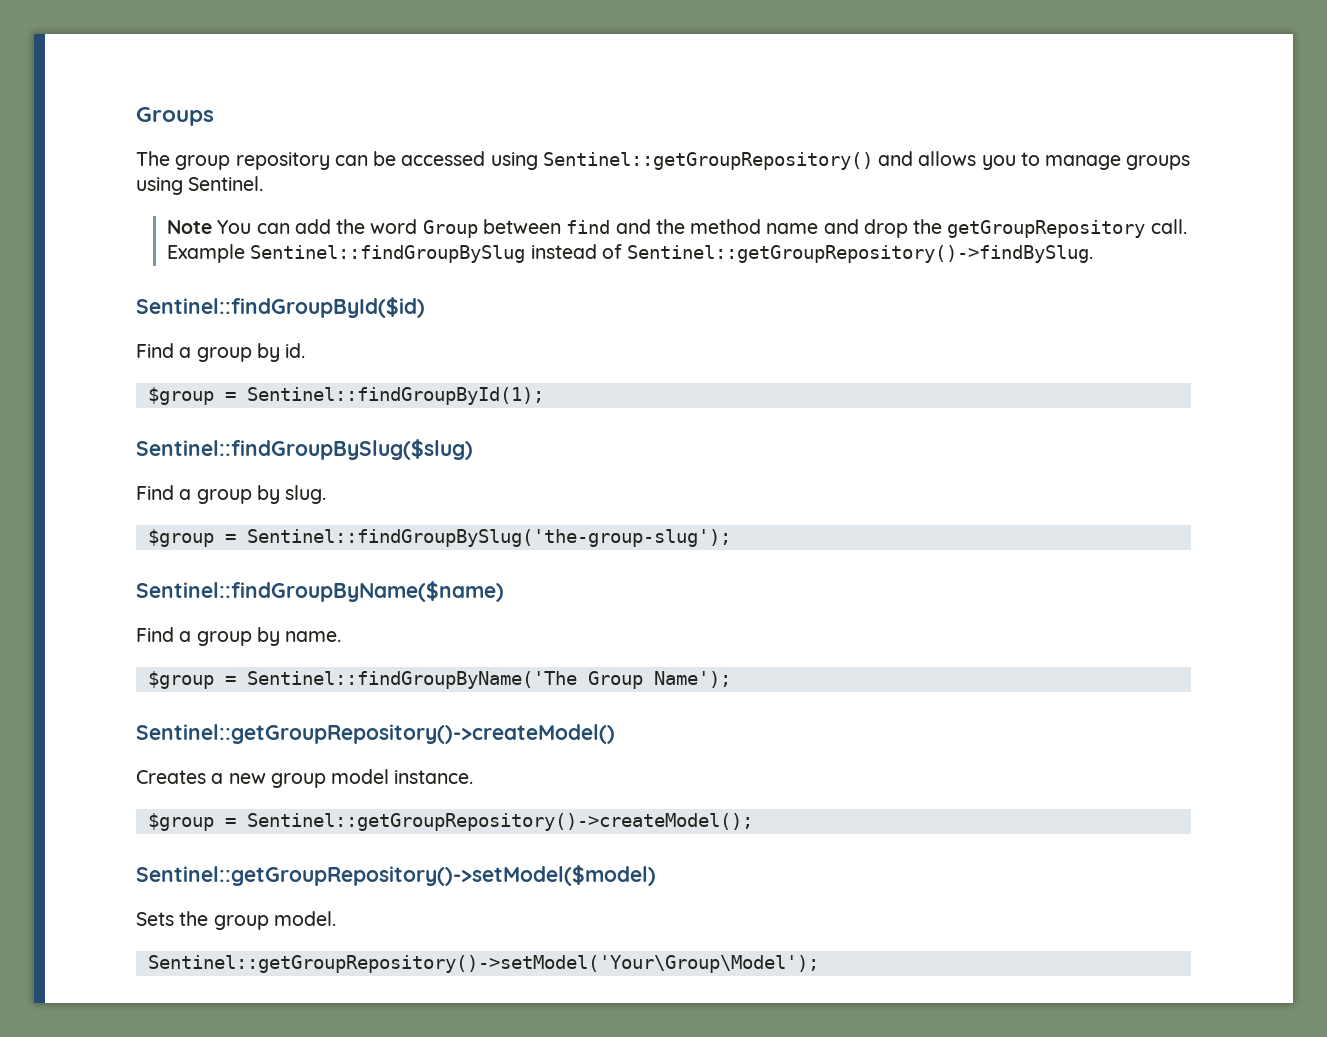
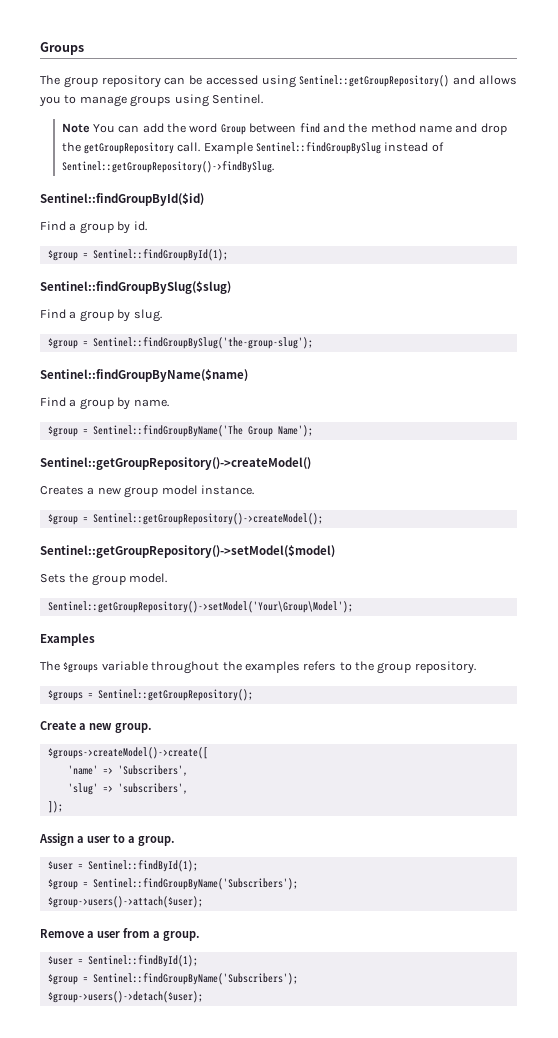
+ Examples
+ The $groups variable throughout the examples refers to the group repository.
+ $groups = Sentinel::getGroupRepository();
+ Create a new group.
+ $groups->createModel()->create([
+ 'name' => 'Subscribers',
+ 'slug' => 'subscribers',
+ ]);
+ Assign a user to a group.
+ $user = Sentinel::findById(1);
+ $group = Sentinel::findGroupByName('Subscribers');
+ $group->users()->attach($user);
+ Remove a user from a group.
+ $user = Sentinel::findById(1);
+ $group = Sentinel::findGroupByName('Subscribers');
+ $group->users()->detach($user);

